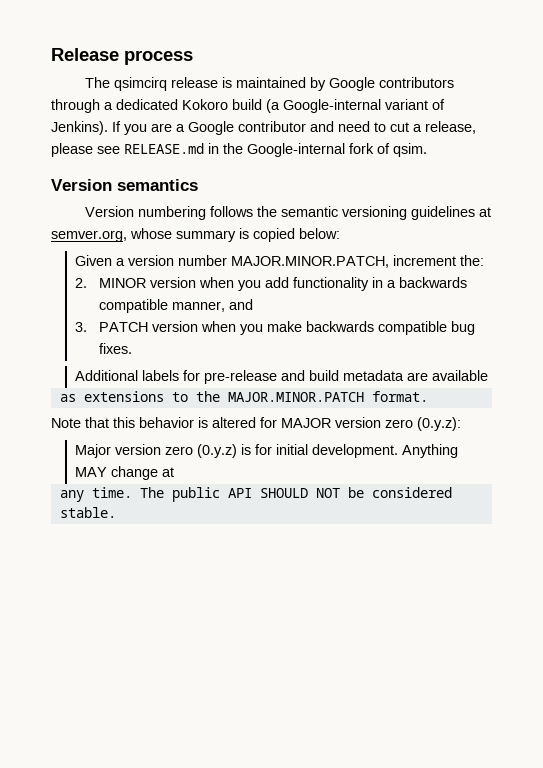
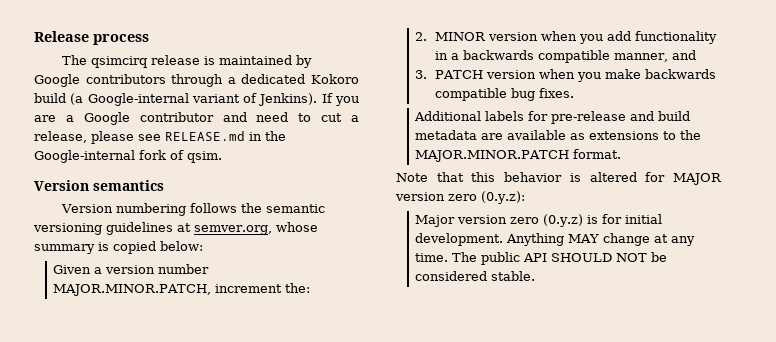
- Additional labels for pre-release and build metadata are available
- as extensions to the MAJOR.MINOR.PATCH format.
+ Additional labels for pre-release and build metadata are available as extensions to the MAJOR.MINOR.PATCH format.
- Anything MAY change at
- any time.
+ Anything MAY change at any time.

